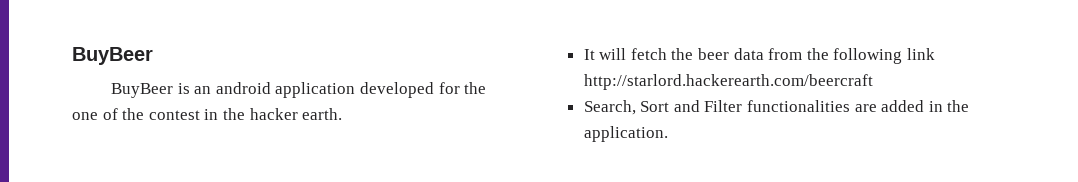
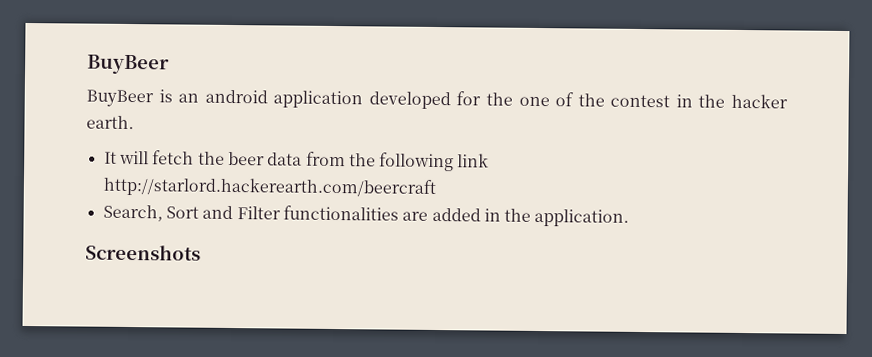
+ Screenshots

